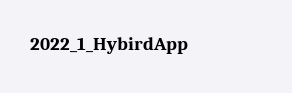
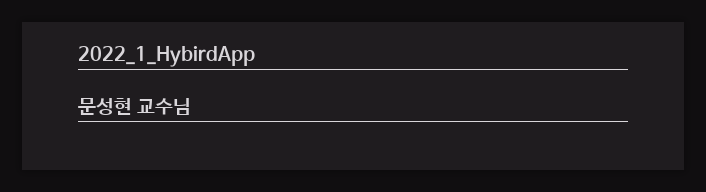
+ 문성현 교수님

